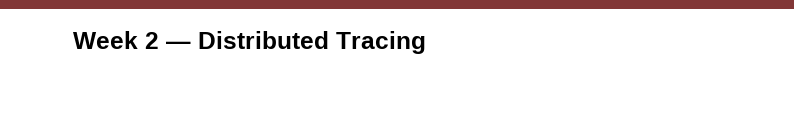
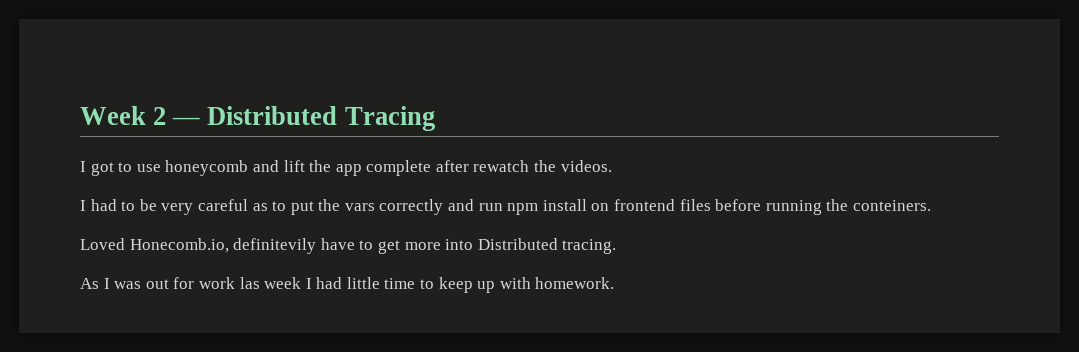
+ I got to use honeycomb and lift the app complete after rewatch the videos.
+ I had to be very careful as to put the vars correctly and run npm install on frontend files before running the conteiners.
+ Loved Honecomb.io, definitevily have to get more into Distributed tracing.
+ As I was out for work las week I had little time to keep up with homework.

